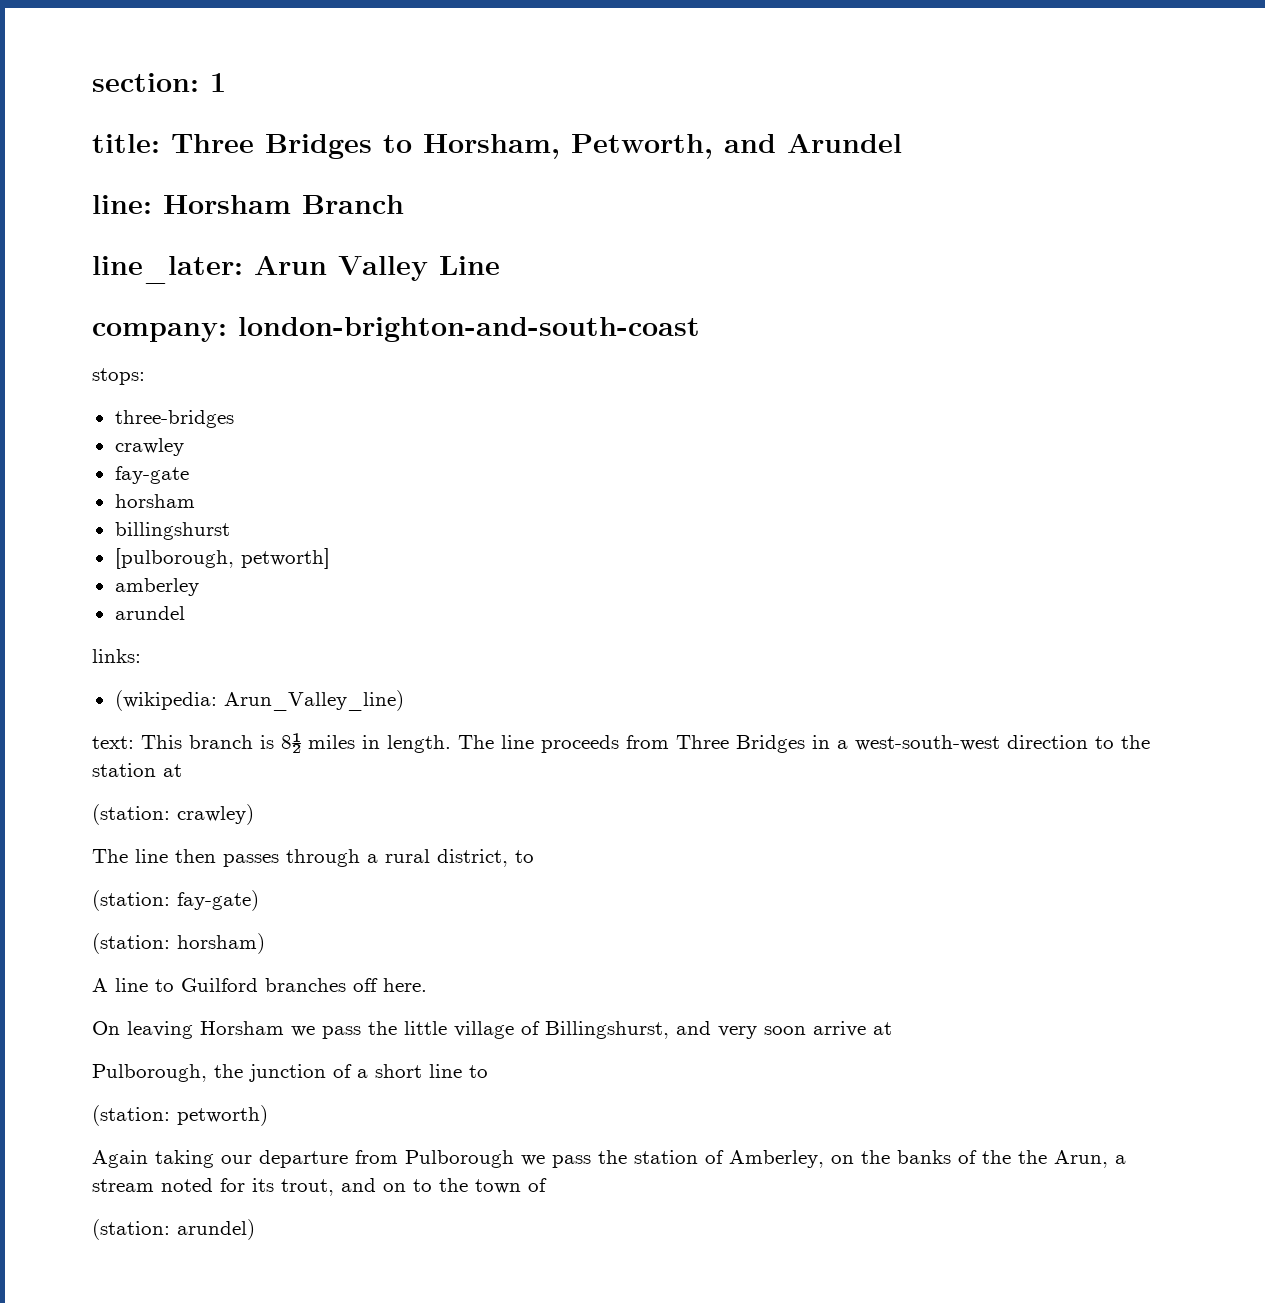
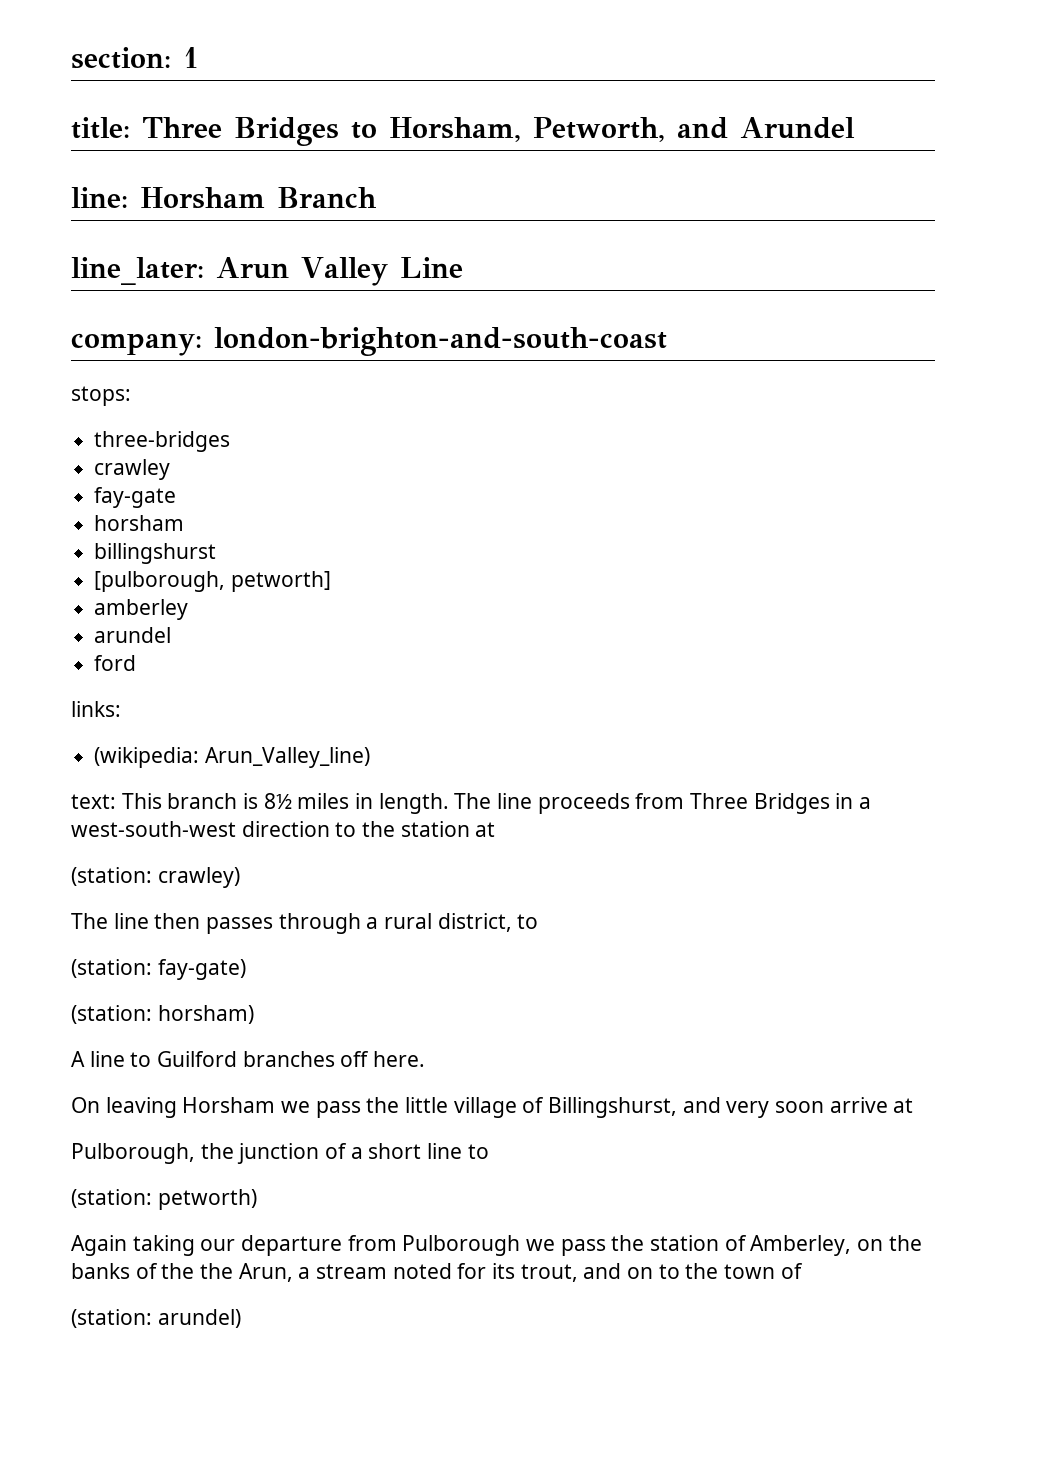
+ ford

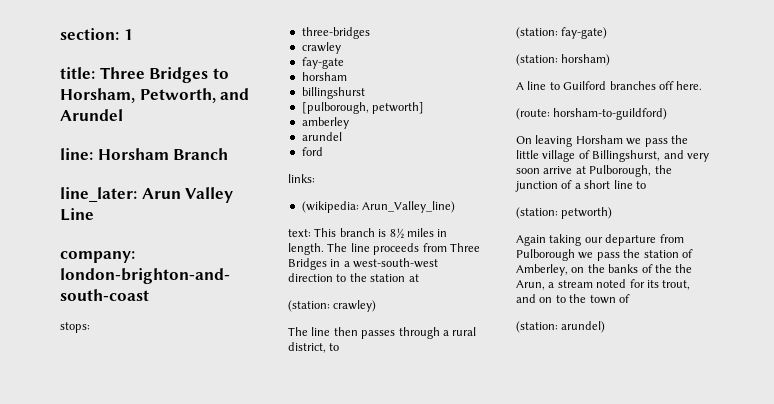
+ (route: horsham-to-guildford)
- On leaving Horsham we pass the little village of Billingshurst, and very soon arrive at
- Pulborough, the junction of a short line to
+ On leaving Horsham we pass the little village of Billingshurst, and very soon arrive at Pulborough, the junction of a short line to

